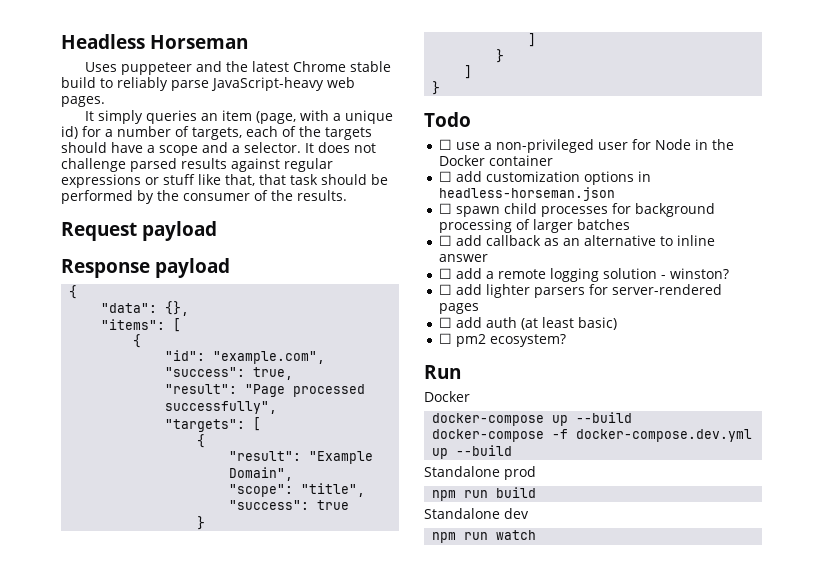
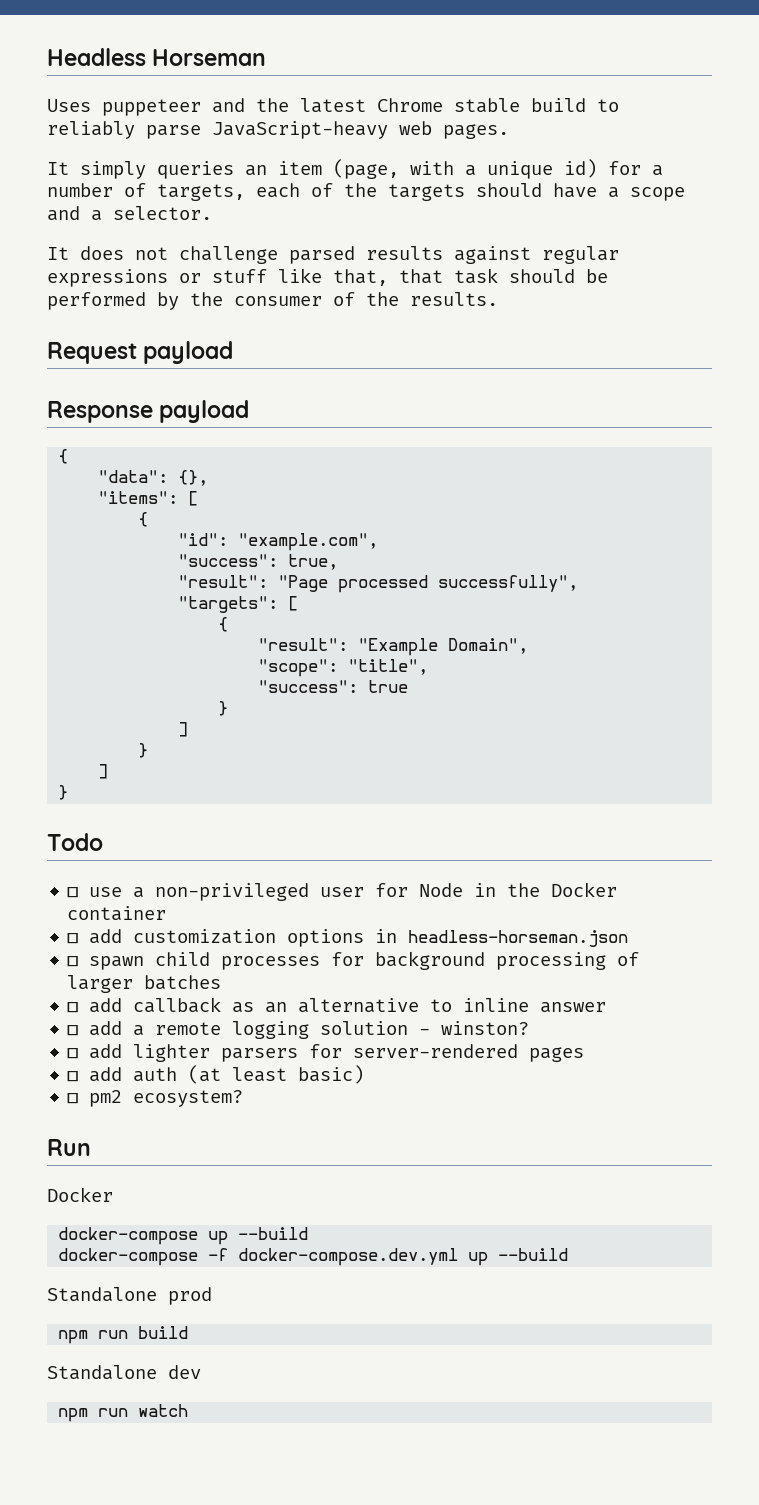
- It simply queries an item (page, with a unique id) for a number of targets, each of the targets should have a scope and a selector. It does not challenge parsed results against regular expressions or stuff like that, that task should be performed by the consumer of the results.
+ It simply queries an item (page, with a unique id) for a number of targets, each of the targets should have a scope and a selector.
+ It does not challenge parsed results against regular expressions or stuff like that, that task should be performed by the consumer of the results.

